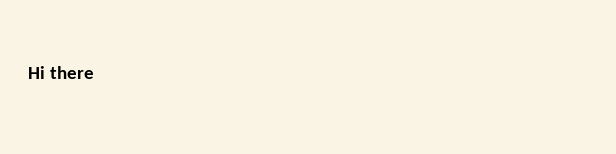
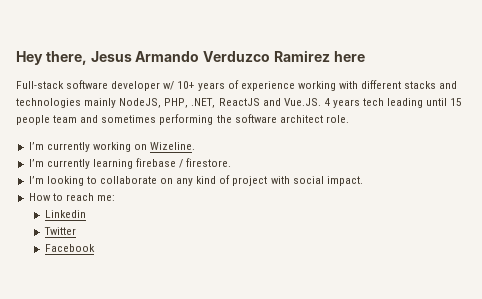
- Hi there
+ Hey there, Jesus Armando Verduzco Ramirez here
+ Full-stack software developer w/ 10+ years of experience working with different stacks and technologies mainly NodeJS, PHP, .NET, ReactJS and Vue.JS. 4 years tech leading until 15 people team and sometimes performing the software architect role.
+ I’m currently working on Wizeline.
+ I’m currently learning firebase / firestore.
+ I’m looking to collaborate on any kind of project with social impact.
+ How to reach me:
+ Linkedin
+ Twitter
+ Facebook

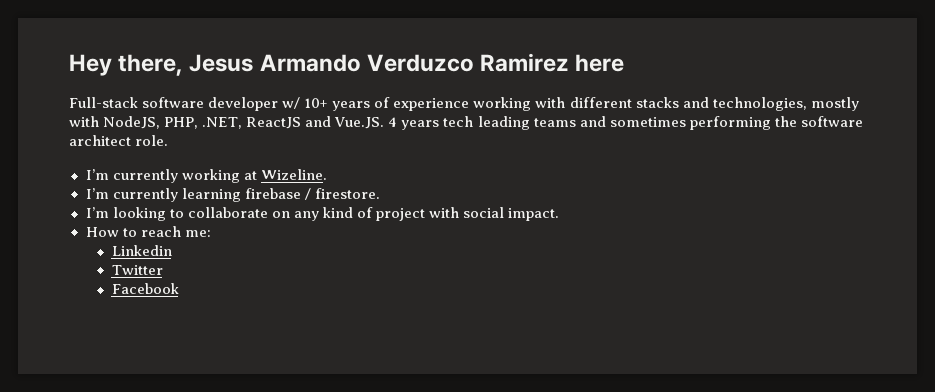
- Full-stack software developer w/ 10+ years of experience working with different stacks and technologies mainly NodeJS, PHP, .NET, ReactJS and Vue.JS. 4 years tech leading until 15 people team and sometimes performing the software architect role.
+ Full-stack software developer w/ 10+ years of experience working with different stacks and technologies, mostly with NodeJS, PHP, .NET, ReactJS and Vue.JS. 4 years tech leading teams and sometimes performing the software architect role.
- I’m currently working on Wizeline.
+ I’m currently working at Wizeline.

